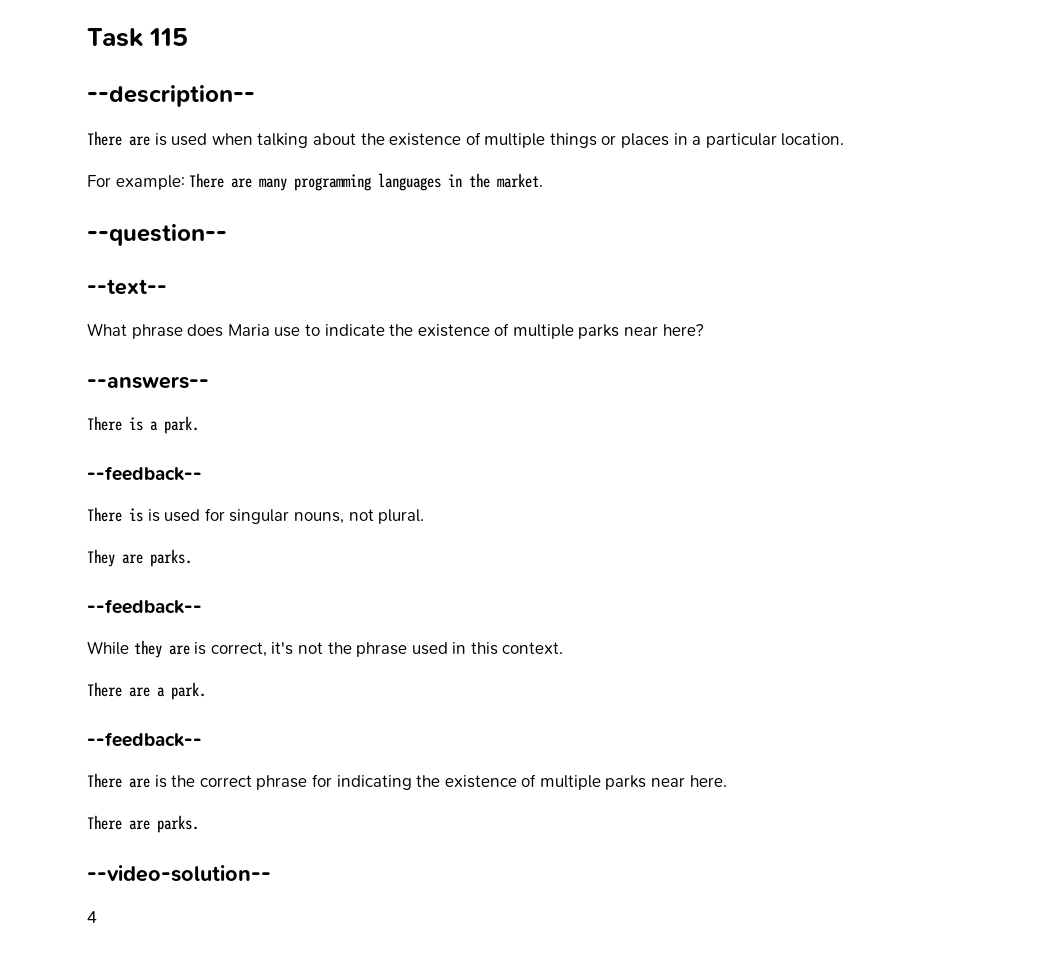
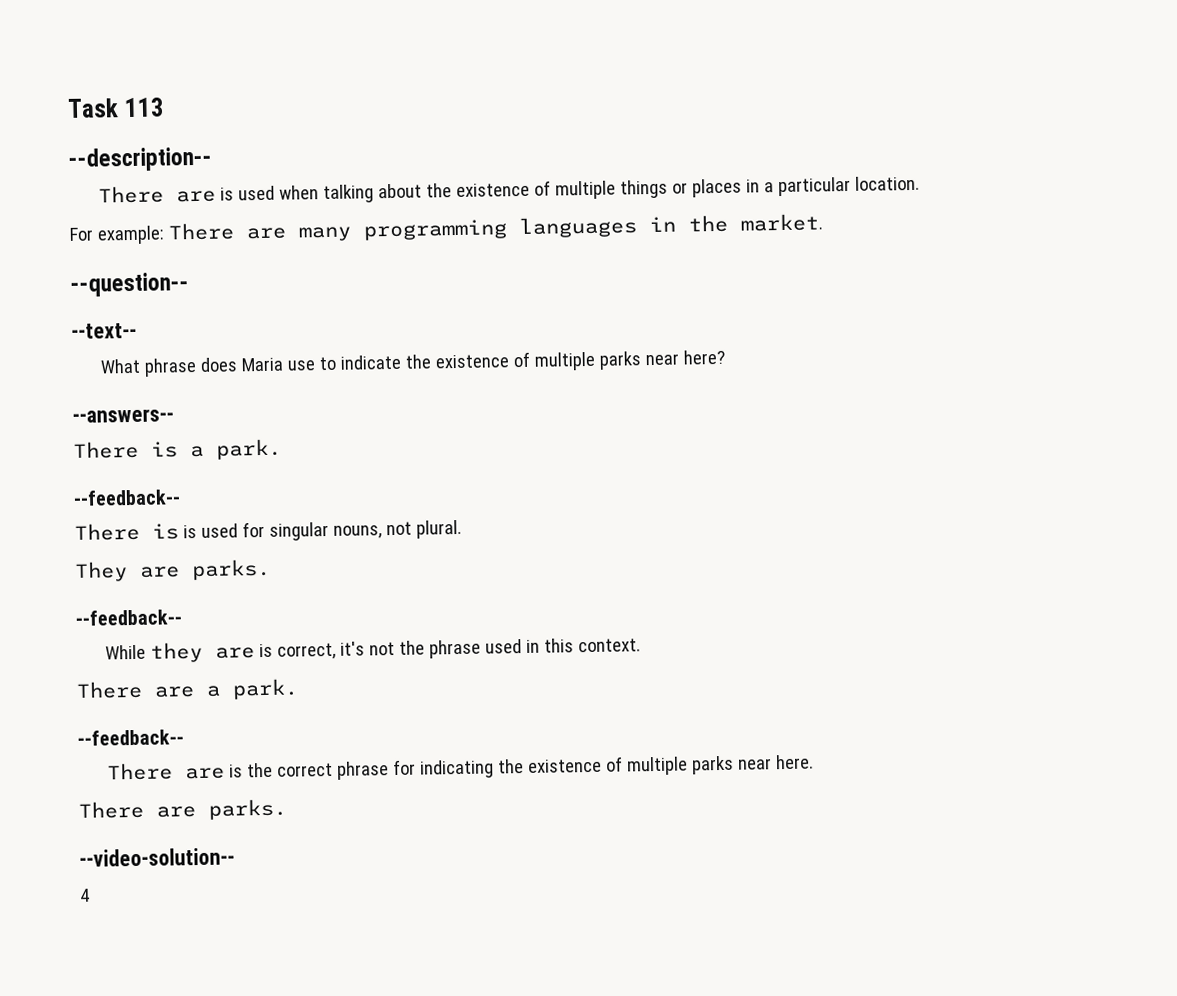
- Task 115
+ Task 113

